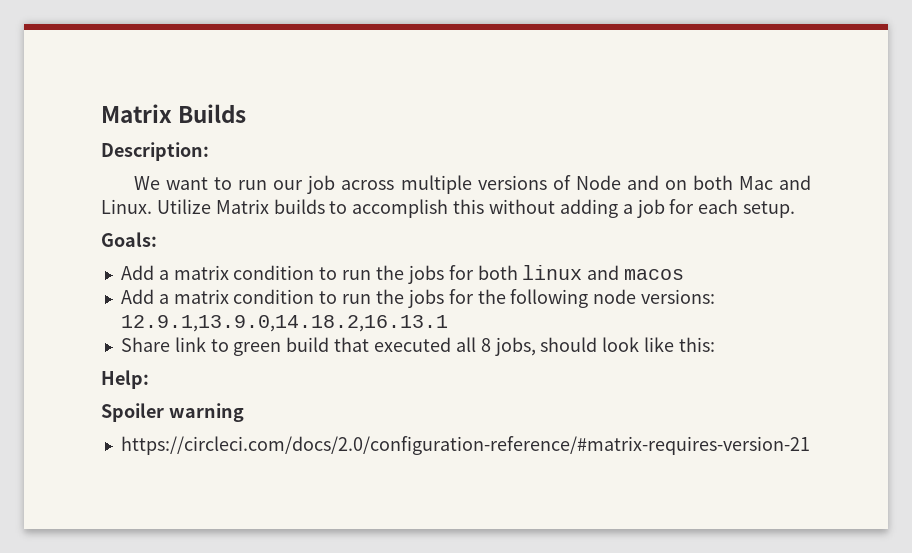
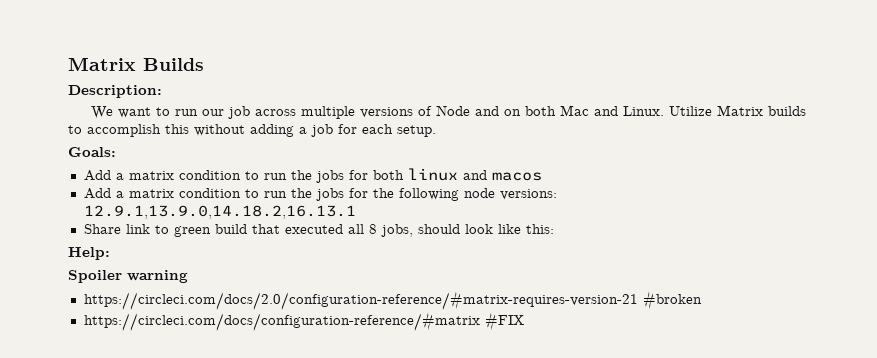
- https://circleci.com/docs/2.0/configuration-reference/#matrix-requires-version-21
+ https://circleci.com/docs/2.0/configuration-reference/#matrix-requires-version-21 #broken
+ https://circleci.com/docs/configuration-reference/#matrix #FIX

